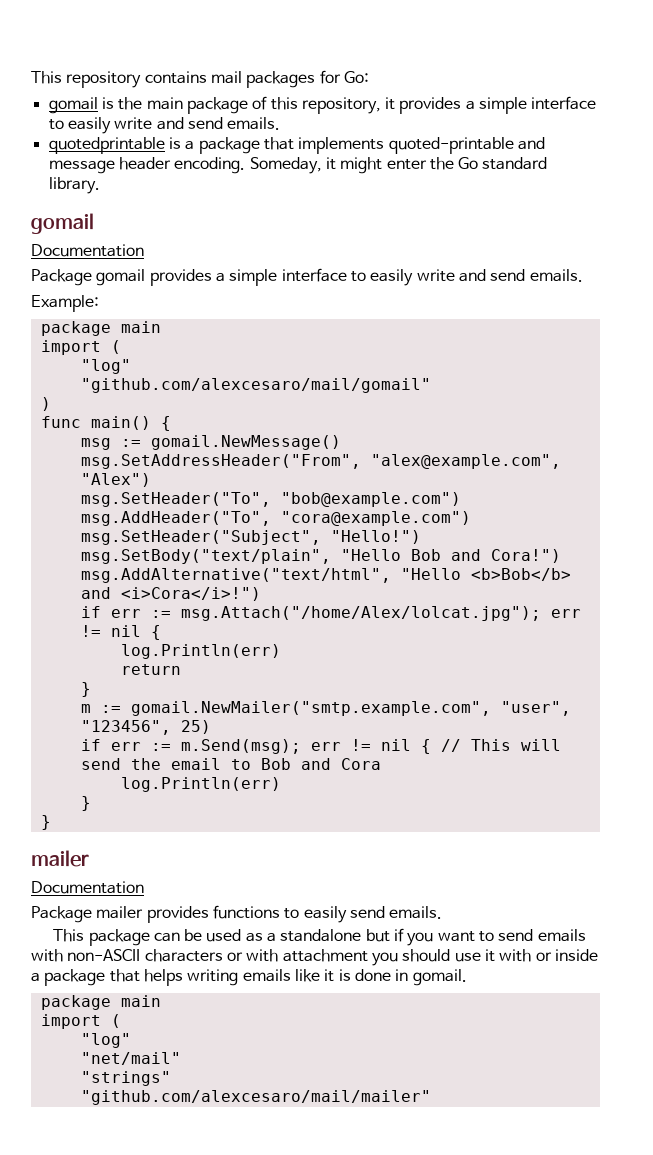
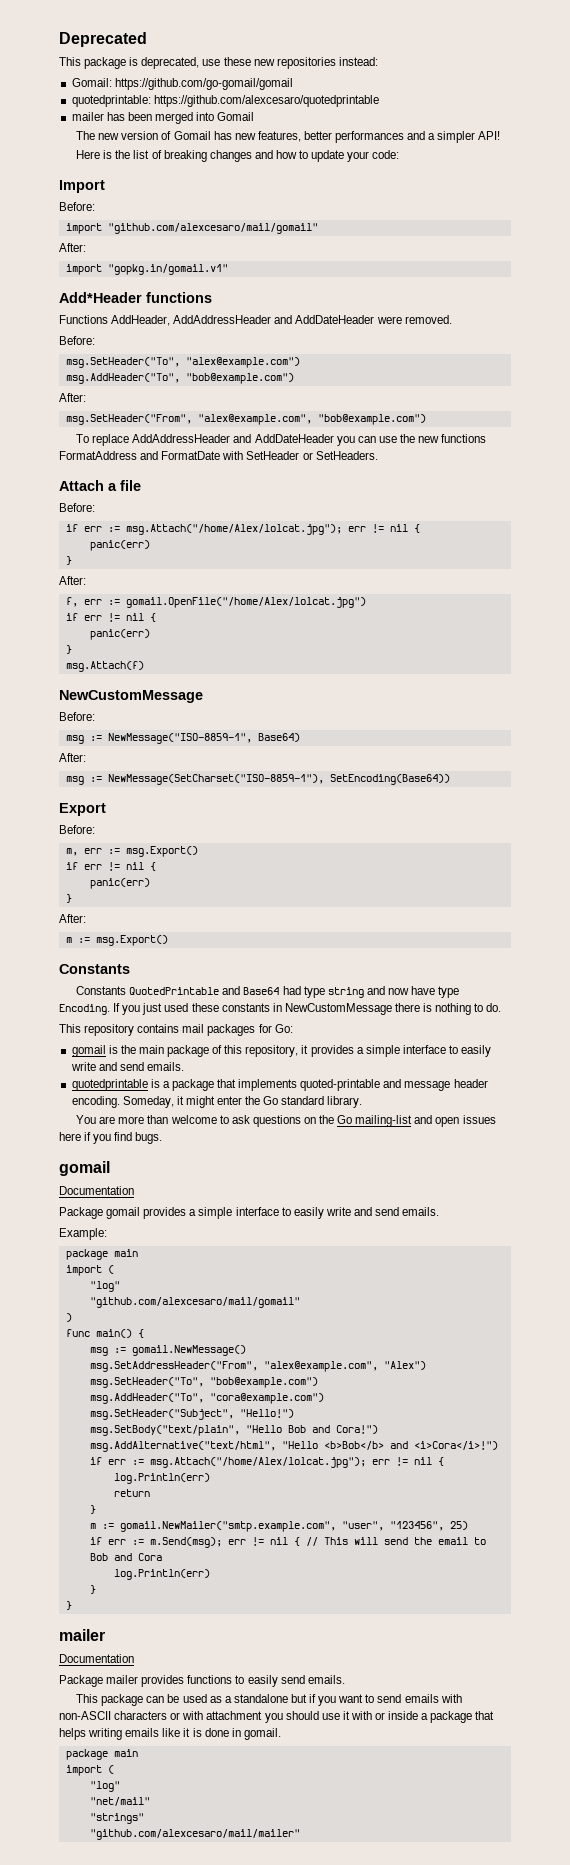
+ Deprecated
+ This package is deprecated, use these new repositories instead:
+ Gomail: https://github.com/go-gomail/gomail
+ quotedprintable: https://github.com/alexcesaro/quotedprintable
+ mailer has been merged into Gomail
+ The new version of Gomail has new features, better performances and a simpler API!
+ Here is the list of breaking changes and how to update your code:
+ Import
+ Before:
+ import "github.com/alexcesaro/mail/gomail"
+ After:
+ import "gopkg.in/gomail.v1"
+ Add*Header functions
+ Functions AddHeader, AddAddressHeader and AddDateHeader were removed.
+ Before:
+ msg.SetHeader("To", "alex@example.com")
+ msg.AddHeader("To", "bob@example.com")
+ After:
+ msg.SetHeader("From", "alex@example.com", "bob@example.com")
+ To replace AddAddressHeader and AddDateHeader you can use the new functions FormatAddress and FormatDate with SetHeader or SetHeaders.
+ Attach a file
+ Before:
+ if err := msg.Attach("/home/Alex/lolcat.jpg"); err != nil {
+ panic(err)
+ }
+ After:
+ f, err := gomail.OpenFile("/home/Alex/lolcat.jpg")
+ if err != nil {
+ panic(err)
+ }
+ msg.Attach(f)
+ NewCustomMessage
+ Before:
+ msg := NewMessage("ISO-8859-1", Base64)
+ After:
+ msg := NewMessage(SetCharset("ISO-8859-1"), SetEncoding(Base64))
+ Export
+ Before:
+ m, err := msg.Export()
+ if err != nil {
+ panic(err)
+ }
+ After:
+ m := msg.Export()
+ Constants
+ Constants QuotedPrintable and Base64 had type string and now have type Encoding. If you just used these constants in NewCustomMessage there is nothing to do.
+ You are more than welcome to ask questions on the Go mailing-list and open issues here if you find bugs.

